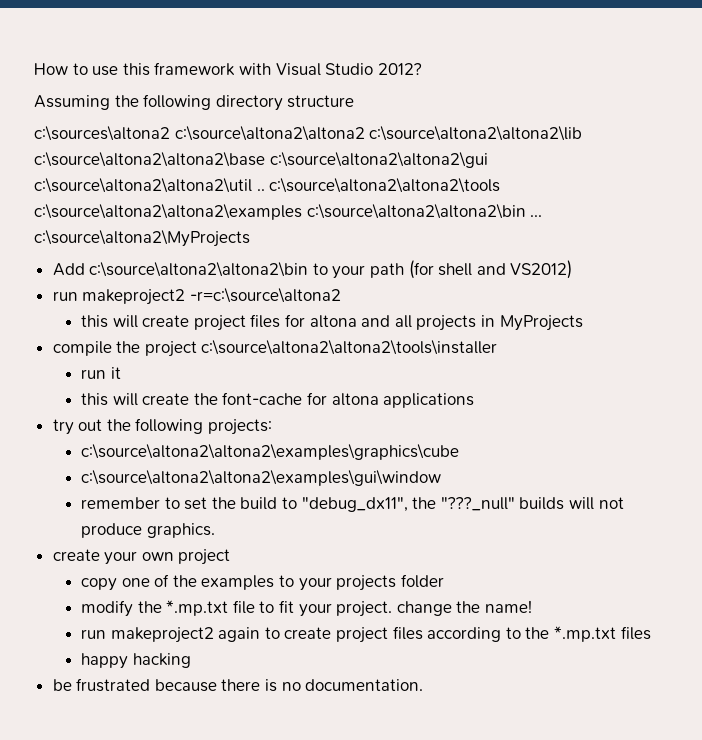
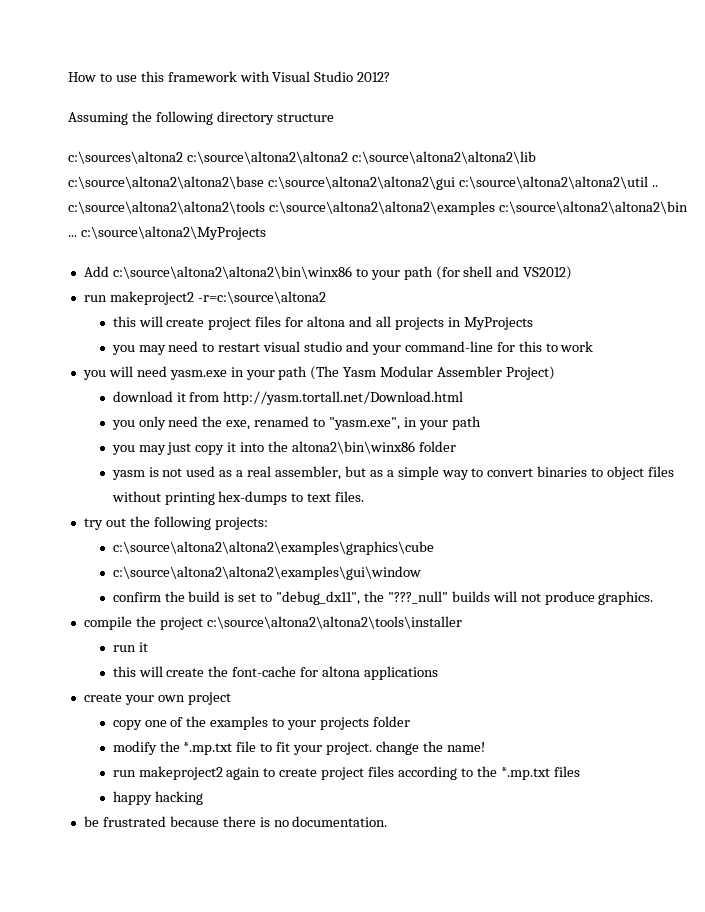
- Add c:\source\altona2\altona2\bin to your path (for shell and VS2012)
+ Add c:\source\altona2\altona2\bin\winx86 to your path (for shell and VS2012)
+ you may need to restart visual studio and your command-line for this to work
+ you will need yasm.exe in your path (The Yasm Modular Assembler Project)
+ download it from http://yasm.tortall.net/Download.html
+ you only need the exe, renamed to "yasm.exe", in your path
+ you may just copy it into the altona2\bin\winx86 folder
+ yasm is not used as a real assembler, but as a simple way to convert binaries to object files without printing hex-dumps to text files.
+ try out the following projects:
+ c:\source\altona2\altona2\examples\graphics\cube
+ c:\source\altona2\altona2\examples\gui\window
+ confirm the build is set to "debug_dx11", the "???_null" builds will not produce graphics.
- try out the following projects:
- c:\source\altona2\altona2\examples\graphics\cube
- c:\source\altona2\altona2\examples\gui\window
- remember to set the build to "debug_dx11", the "???_null" builds will not produce graphics.

